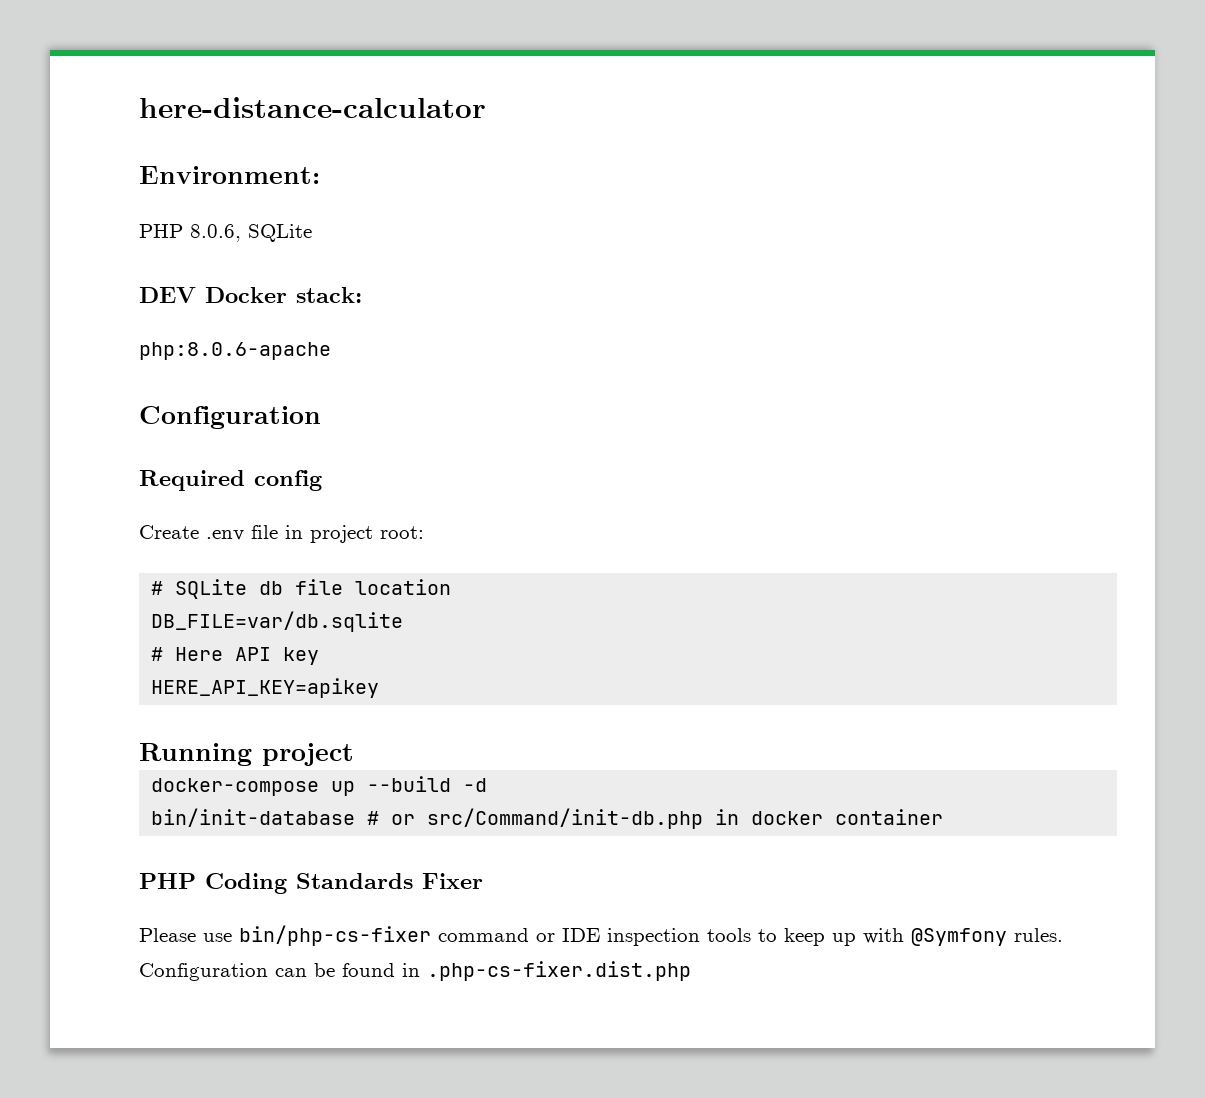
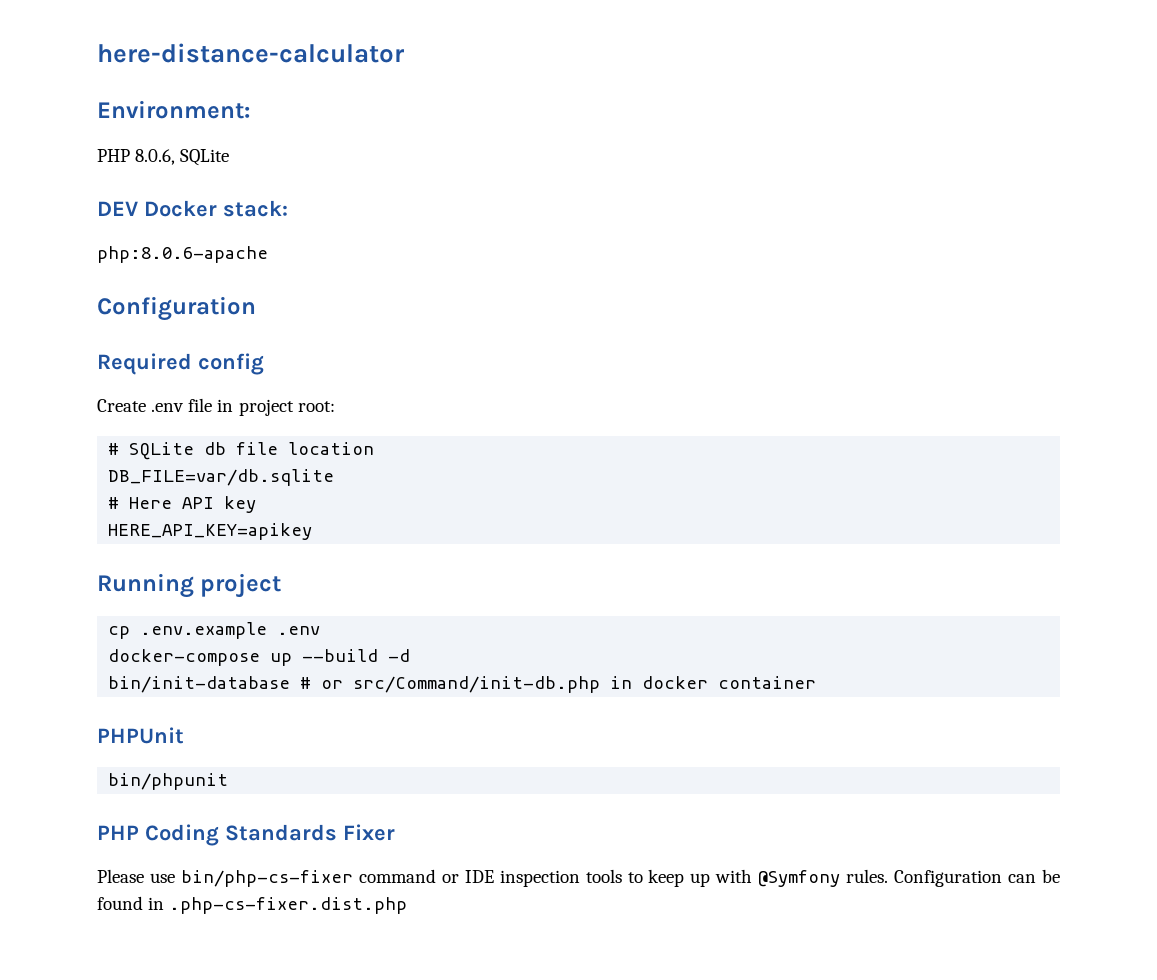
+ cp .env.example .env
+ PHPUnit
+ bin/phpunit

